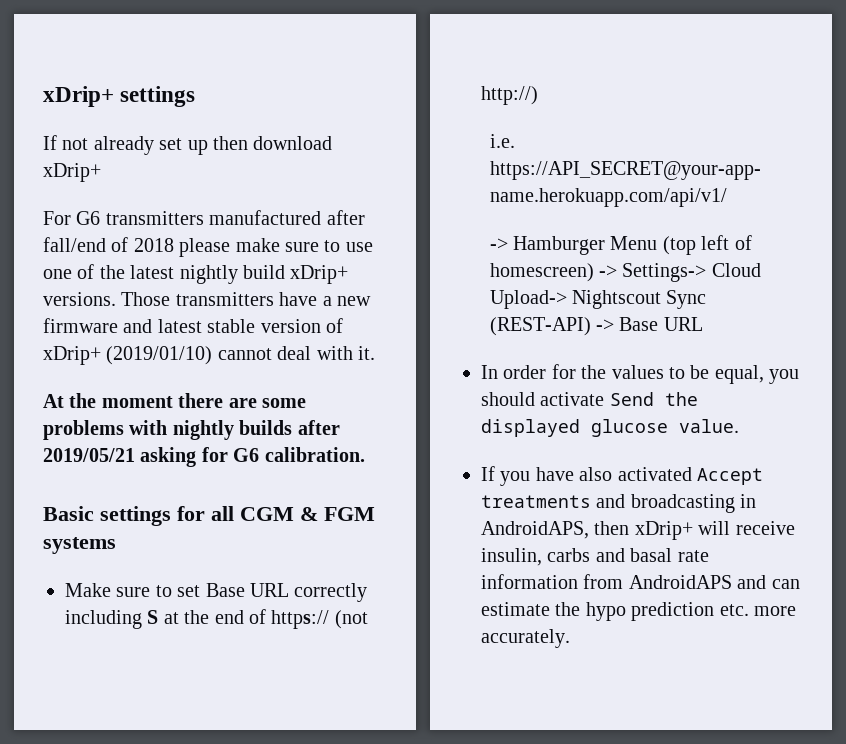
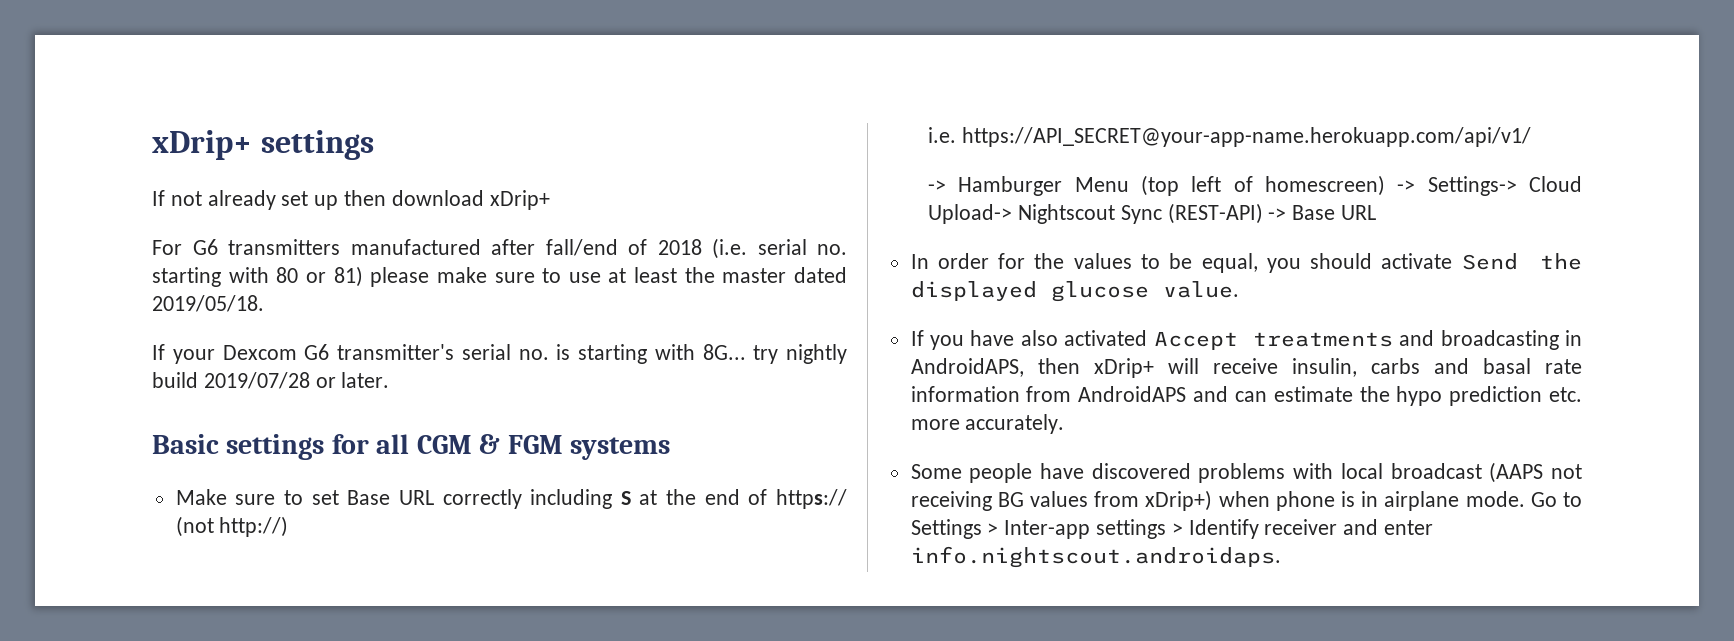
- For G6 transmitters manufactured after fall/end of 2018 please make sure to use one of the latest nightly build xDrip+ versions. Those transmitters have a new firmware and latest stable version of xDrip+ (2019/01/10) cannot deal with it.
- At the moment there are some problems with nightly builds after 2019/05/21 asking for G6 calibration.
+ For G6 transmitters manufactured after fall/end of 2018 (i.e. serial no. starting with 80 or 81) please make sure to use at least the master dated 2019/05/18.
+ If your Dexcom G6 transmitter's serial no. is starting with 8G... try nightly build 2019/07/28 or later.
+ Some people have discovered problems with local broadcast (AAPS not receiving BG values from xDrip+) when phone is in airplane mode. Go to Settings > Inter-app settings > Identify receiver and enter info.nightscout.androidaps.

